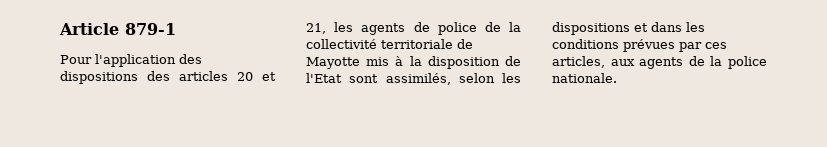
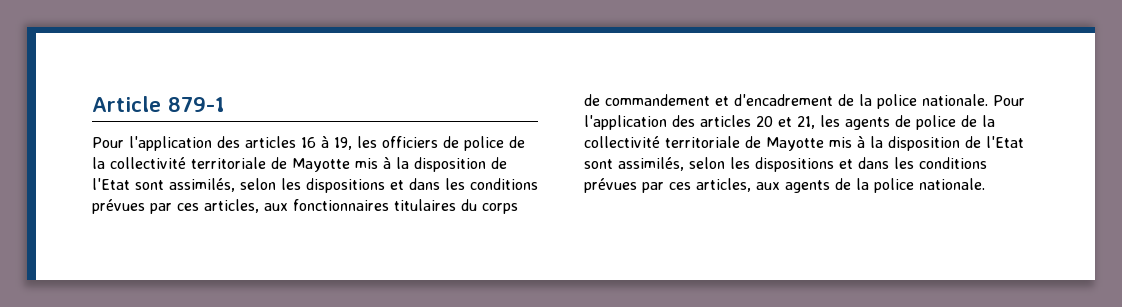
- Pour l'application des dispositions des articles 20 et 21, les agents de police de la collectivité territoriale de Mayotte mis à la disposition de l'Etat sont assimilés, selon les dispositions et dans les conditions prévues par ces articles, aux agents de la police nationale.
+ Pour l'application des articles 16 à 19, les officiers de police de la collectivité territoriale de Mayotte mis à la disposition de l'Etat sont assimilés, selon les dispositions et dans les conditions prévues par ces articles, aux fonctionnaires titulaires du corps de commandement et d'encadrement de la police nationale. Pour l'application des articles 20 et 21, les agents de police de la collectivité territoriale de Mayotte mis à la disposition de l'Etat sont assimilés, selon les dispositions et dans les conditions prévues par ces articles, aux agents de la police nationale.

